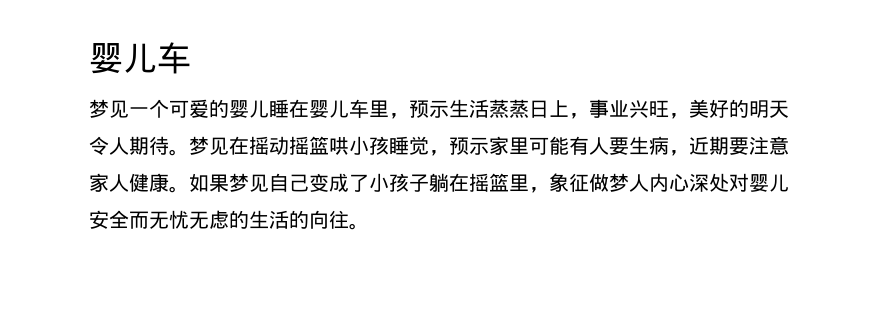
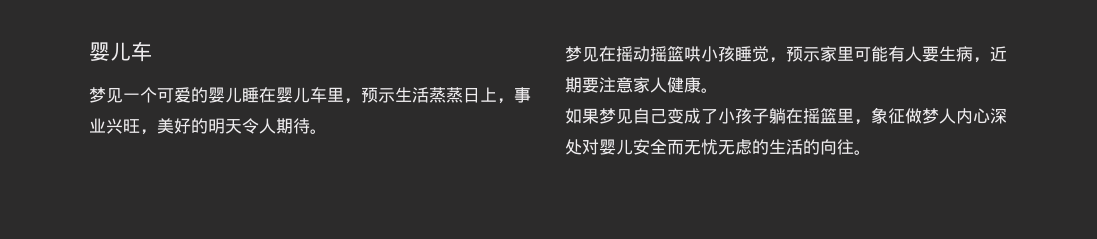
- 梦见一个可爱的婴儿睡在婴儿车里，预示生活蒸蒸日上，事业兴旺，美好的明天令人期待。梦见在摇动摇篮哄小孩睡觉，预示家里可能有人要生病，近期要注意家人健康。如果梦见自己变成了小孩子躺在摇篮里，象征做梦人内心深处对婴儿安全而无忧无虑的生活的向往。
+ 梦见一个可爱的婴儿睡在婴儿车里，预示生活蒸蒸日上，事业兴旺，美好的明天令人期待。
+ 梦见在摇动摇篮哄小孩睡觉，预示家里可能有人要生病，近期要注意家人健康。
+ 如果梦见自己变成了小孩子躺在摇篮里，象征做梦人内心深处对婴儿安全而无忧无虑的生活的向往。

